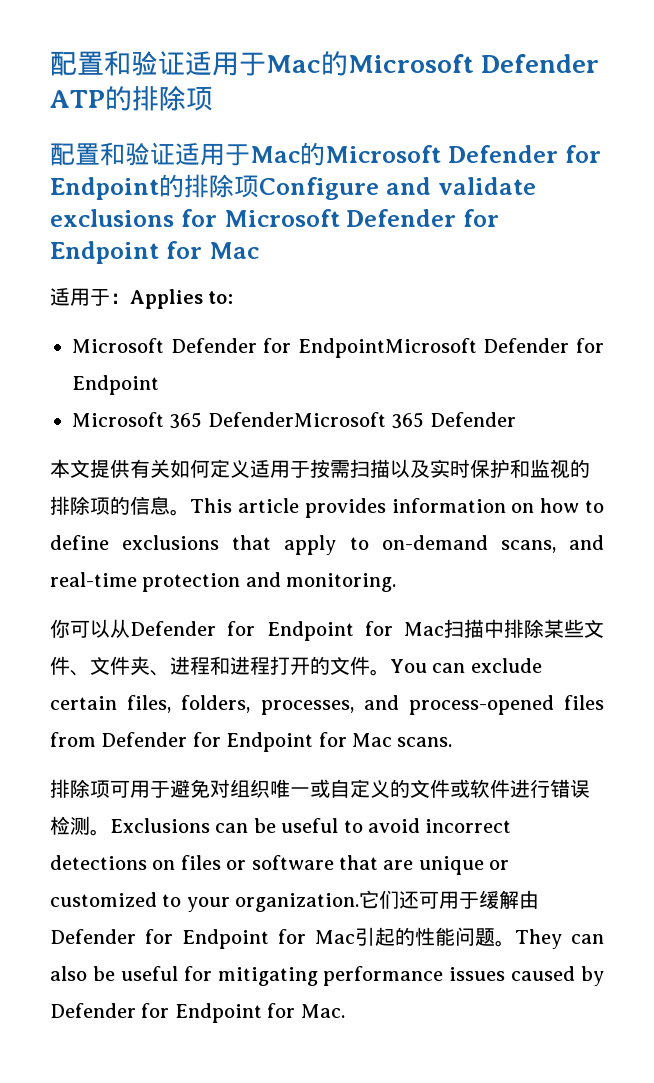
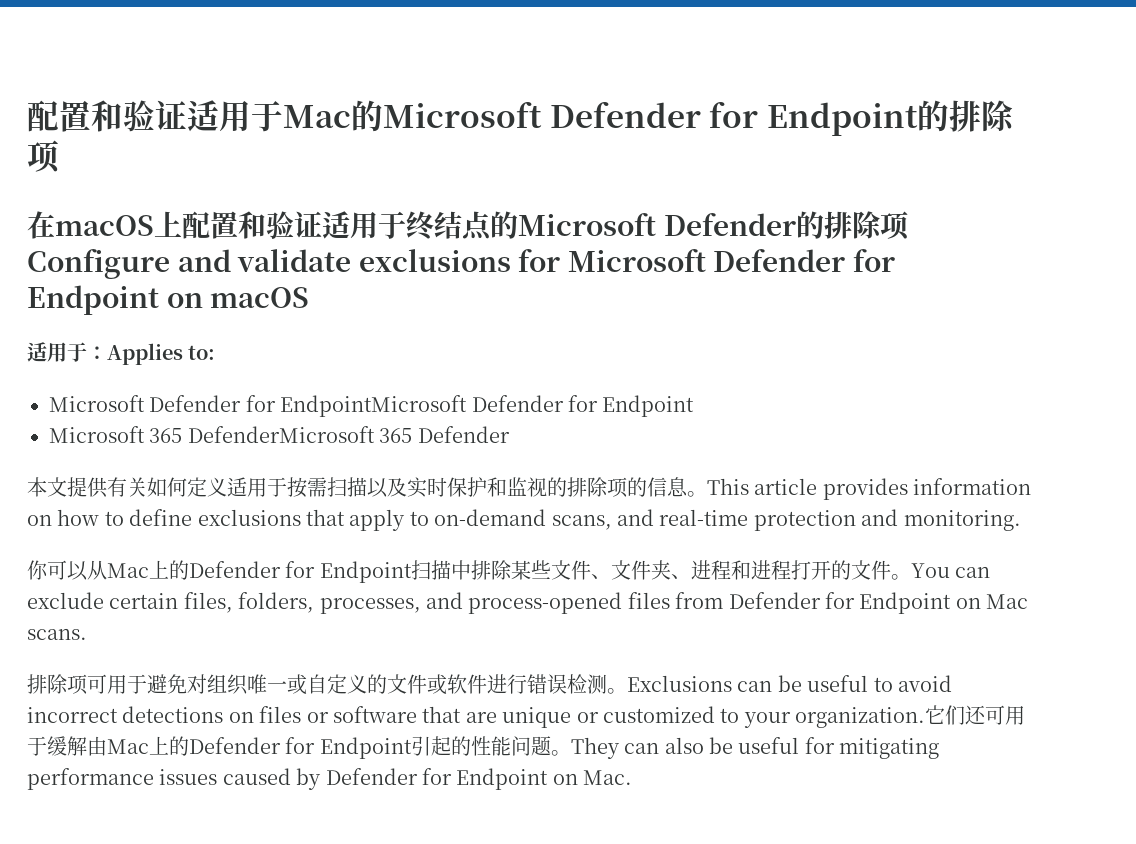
- 配置和验证适用于Mac的Microsoft Defender ATP的排除项
- 配置和验证适用于Mac的Microsoft Defender for Endpoint的排除项Configure and validate exclusions for Microsoft Defender for Endpoint for Mac
+ 配置和验证适用于Mac的Microsoft Defender for Endpoint的排除项
+ 在macOS上配置和验证适用于终结点的Microsoft Defender的排除项Configure and validate exclusions for Microsoft Defender for Endpoint on macOS
- 你可以从Defender for Endpoint for Mac扫描中排除某些文件、文件夹、进程和进程打开的文件。
+ 你可以从Mac上的Defender for Endpoint扫描中排除某些文件、文件夹、进程和进程打开的文件。
- You can exclude certain files, folders, processes, and process-opened files from Defender for Endpoint for Mac scans.
+ You can exclude certain files, folders, processes, and process-opened files from Defender for Endpoint on Mac scans.
- 它们还可用于缓解由Defender for Endpoint for Mac引起的性能问题。
+ 它们还可用于缓解由Mac上的Defender for Endpoint引起的性能问题。
- They can also be useful for mitigating performance issues caused by Defender for Endpoint for Mac.
+ They can also be useful for mitigating performance issues caused by Defender for Endpoint on Mac.

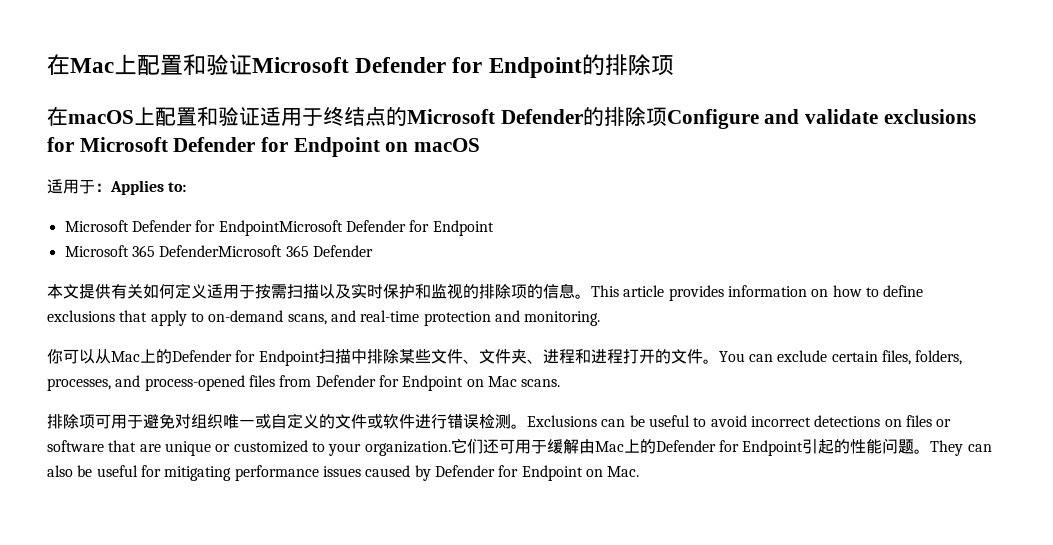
- 配置和验证适用于Mac的Microsoft Defender for Endpoint的排除项
+ 在Mac上配置和验证Microsoft Defender for Endpoint的排除项

